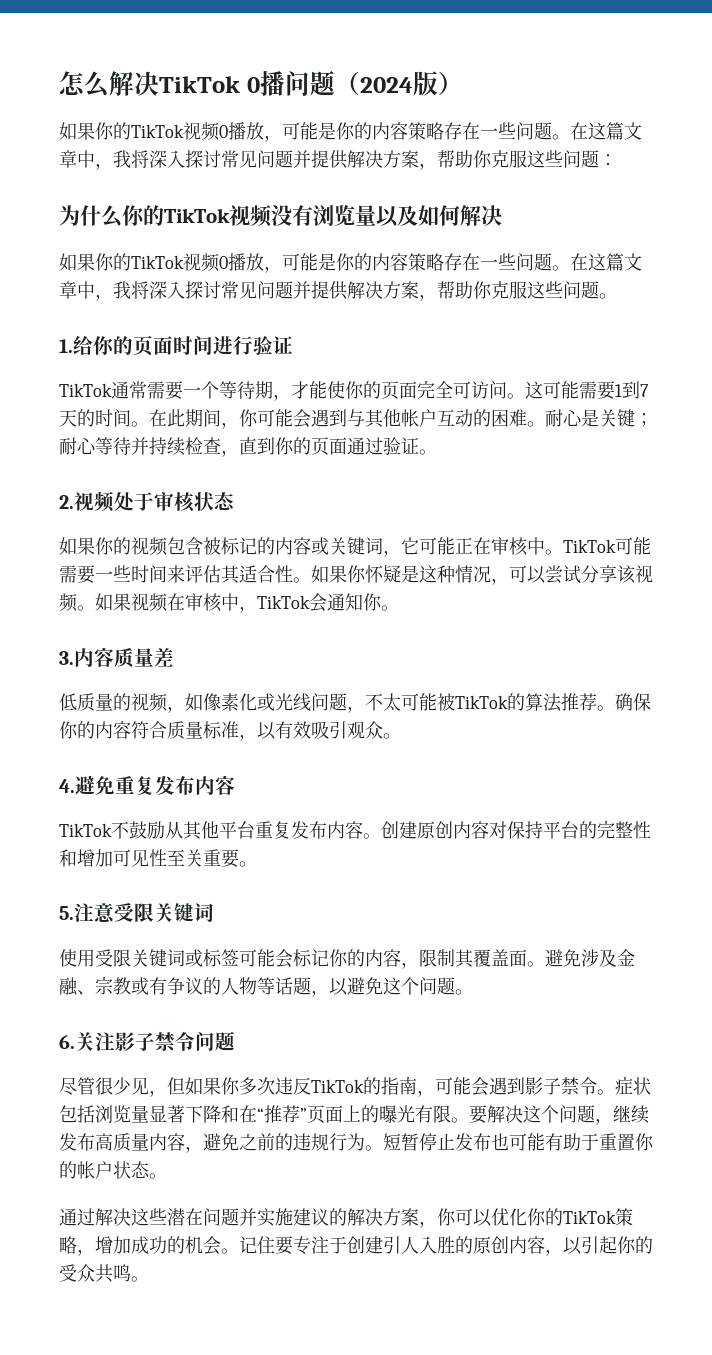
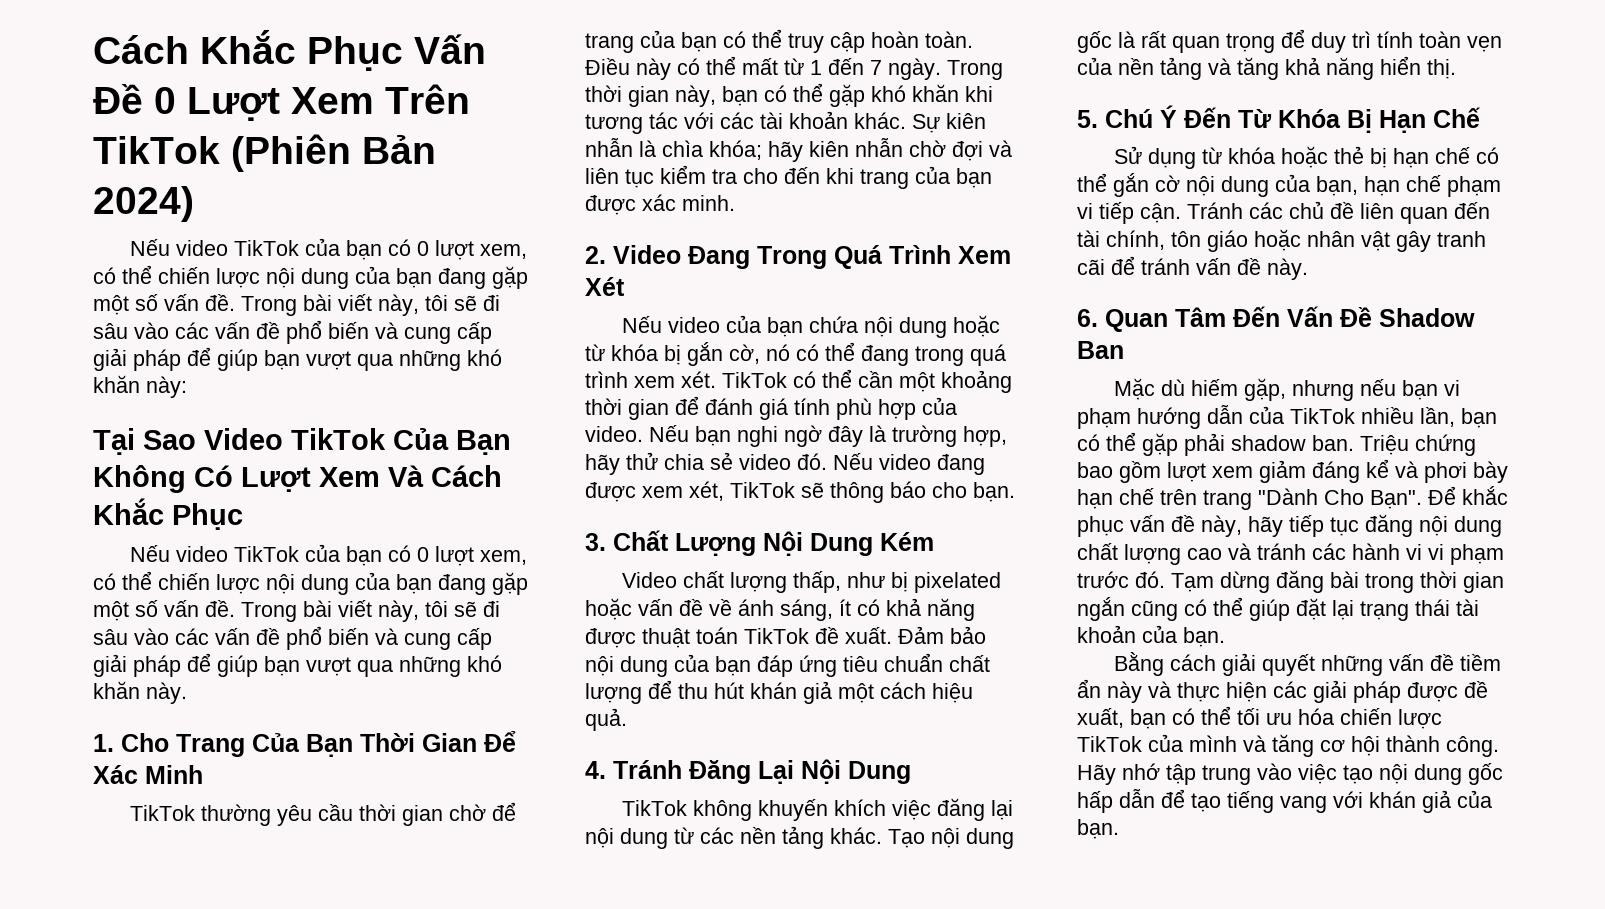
- 怎么解决TikTok 0播问题（2024版）
- 如果你的TikTok视频0播放，可能是你的内容策略存在一些问题。在这篇文章中，我将深入探讨常见问题并提供解决方案，帮助你克服这些问题：
- 为什么你的TikTok视频没有浏览量以及如何解决
- 如果你的TikTok视频0播放，可能是你的内容策略存在一些问题。在这篇文章中，我将深入探讨常见问题并提供解决方案，帮助你克服这些问题。
- 1.给你的页面时间进行验证
- TikTok通常需要一个等待期，才能使你的页面完全可访问。这可能需要1到7天的时间。在此期间，你可能会遇到与其他帐户互动的困难。耐心是关键；耐心等待并持续检查，直到你的页面通过验证。
- 2.视频处于审核状态
- 如果你的视频包含被标记的内容或关键词，它可能正在审核中。TikTok可能需要一些时间来评估其适合性。如果你怀疑是这种情况，可以尝试分享该视频。如果视频在审核中，TikTok会通知你。
- 3.内容质量差
- 低质量的视频，如像素化或光线问题，不太可能被TikTok的算法推荐。确保你的内容符合质量标准，以有效吸引观众。
- 4.避免重复发布内容
- TikTok不鼓励从其他平台重复发布内容。创建原创内容对保持平台的完整性和增加可见性至关重要。
- 5.注意受限关键词
- 使用受限关键词或标签可能会标记你的内容，限制其覆盖面。避免涉及金融、宗教或有争议的人物等话题，以避免这个问题。
- 6.关注影子禁令问题
- 尽管很少见，但如果你多次违反TikTok的指南，可能会遇到影子禁令。症状包括浏览量显著下降和在“推荐”页面上的曝光有限。要解决这个问题，继续发布高质量内容，避免之前的违规行为。短暂停止发布也可能有助于重置你的帐户状态。
- 通过解决这些潜在问题并实施建议的解决方案，你可以优化你的TikTok策略，增加成功的机会。记住要专注于创建引人入胜的原创内容，以引起你的受众共鸣。
+ Cách Khắc Phục Vấn Đề 0 Lượt Xem Trên TikTok (Phiên Bản 2024)
+ Nếu video TikTok của bạn có 0 lượt xem, có thể chiến lược nội dung của bạn đang gặp một số vấn đề. Trong bài viết này, tôi sẽ đi sâu vào các vấn đề phổ biến và cung cấp giải pháp để giúp bạn vượt qua những khó khăn này:
+ Tại Sao Video TikTok Của Bạn Không Có Lượt Xem Và Cách Khắc Phục
+ Nếu video TikTok của bạn có 0 lượt xem, có thể chiến lược nội dung của bạn đang gặp một số vấn đề. Trong bài viết này, tôi sẽ đi sâu vào các vấn đề phổ biến và cung cấp giải pháp để giúp bạn vượt qua những khó khăn này.
+ 1. Cho Trang Của Bạn Thời Gian Để Xác Minh
+ TikTok thường yêu cầu thời gian chờ để trang của bạn có thể truy cập hoàn toàn. Điều này có thể mất từ 1 đến 7 ngày. Trong thời gian này, bạn có thể gặp khó khăn khi tương tác với các tài khoản khác. Sự kiên nhẫn là chìa khóa; hãy kiên nhẫn chờ đợi và liên tục kiểm tra cho đến khi trang của bạn được xác minh.
+ 2. Video Đang Trong Quá Trình Xem Xét
+ Nếu video của bạn chứa nội dung hoặc từ khóa bị gắn cờ, nó có thể đang trong quá trình xem xét. TikTok có thể cần một khoảng thời gian để đánh giá tính phù hợp của video. Nếu bạn nghi ngờ đây là trường hợp, hãy thử chia sẻ video đó. Nếu video đang được xem xét, TikTok sẽ thông báo cho bạn.
+ 3. Chất Lượng Nội Dung Kém
+ Video chất lượng thấp, như bị pixelated hoặc vấn đề về ánh sáng, ít có khả năng được thuật toán TikTok đề xuất. Đảm bảo nội dung của bạn đáp ứng tiêu chuẩn chất lượng để thu hút khán giả một cách hiệu quả.
+ 4. Tránh Đăng Lại Nội Dung
+ TikTok không khuyến khích việc đăng lại nội dung từ các nền tảng khác. Tạo nội dung gốc là rất quan trọng để duy trì tính toàn vẹn của nền tảng và tăng khả năng hiển thị.
+ 5. Chú Ý Đến Từ Khóa Bị Hạn Chế
+ Sử dụng từ khóa hoặc thẻ bị hạn chế có thể gắn cờ nội dung của bạn, hạn chế phạm vi tiếp cận. Tránh các chủ đề liên quan đến tài chính, tôn giáo hoặc nhân vật gây tranh cãi để tránh vấn đề này.
+ 6. Quan Tâm Đến Vấn Đề Shadow Ban
+ Mặc dù hiếm gặp, nhưng nếu bạn vi phạm hướng dẫn của TikTok nhiều lần, bạn có thể gặp phải shadow ban. Triệu chứng bao gồm lượt xem giảm đáng kể và phơi bày hạn chế trên trang "Dành Cho Bạn". Để khắc phục vấn đề này, hãy tiếp tục đăng nội dung chất lượng cao và tránh các hành vi vi phạm trước đó. Tạm dừng đăng bài trong thời gian ngắn cũng có thể giúp đặt lại trạng thái tài khoản của bạn.
+ Bằng cách giải quyết những vấn đề tiềm ẩn này và thực hiện các giải pháp được đề xuất, bạn có thể tối ưu hóa chiến lược TikTok của mình và tăng cơ hội thành công. Hãy nhớ tập trung vào việc tạo nội dung gốc hấp dẫn để tạo tiếng vang với khán giả của bạn.

